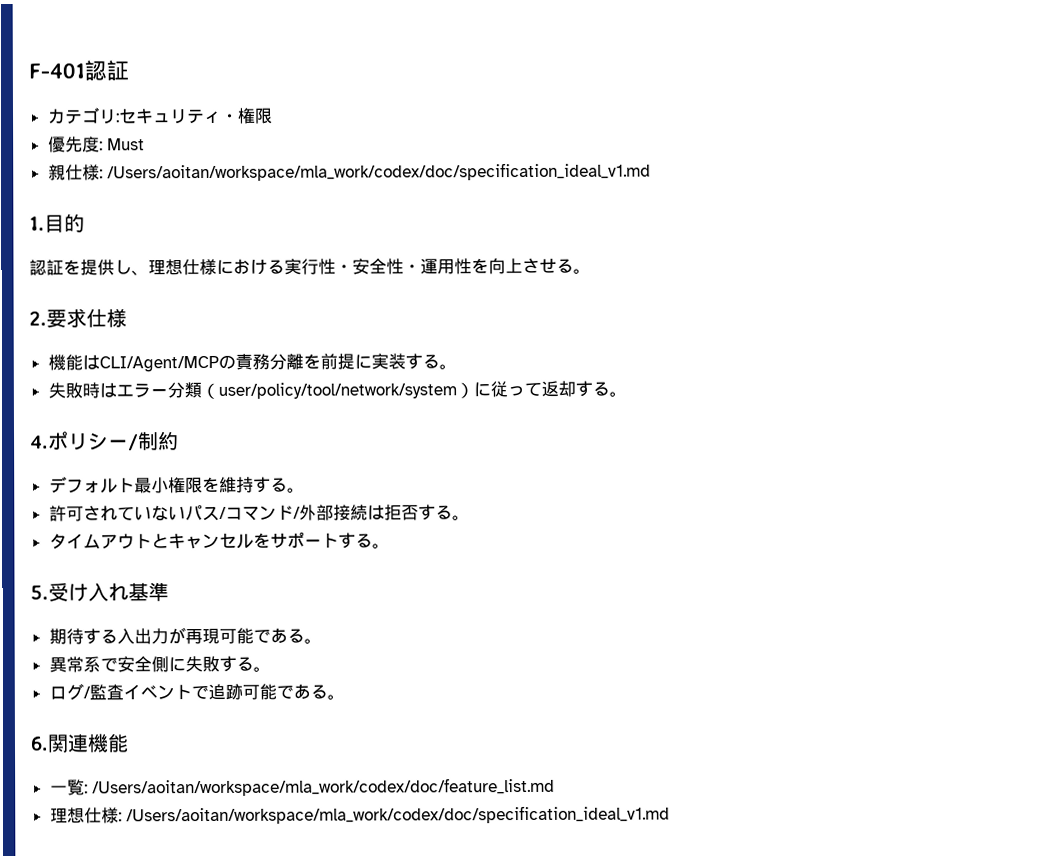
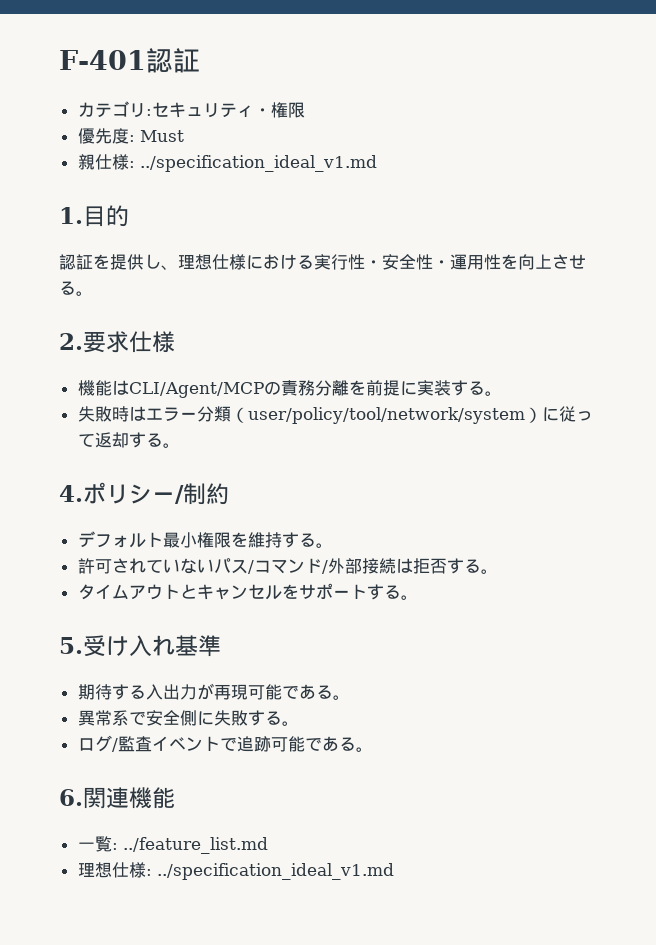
- 親仕様: /Users/aoitan/workspace/mla_work/codex/doc/specification_ideal_v1.md
+ 親仕様: ../specification_ideal_v1.md
- 一覧: /Users/aoitan/workspace/mla_work/codex/doc/feature_list.md
+ 一覧: ../feature_list.md
- 理想仕様: /Users/aoitan/workspace/mla_work/codex/doc/specification_ideal_v1.md
+ 理想仕様: ../specification_ideal_v1.md

